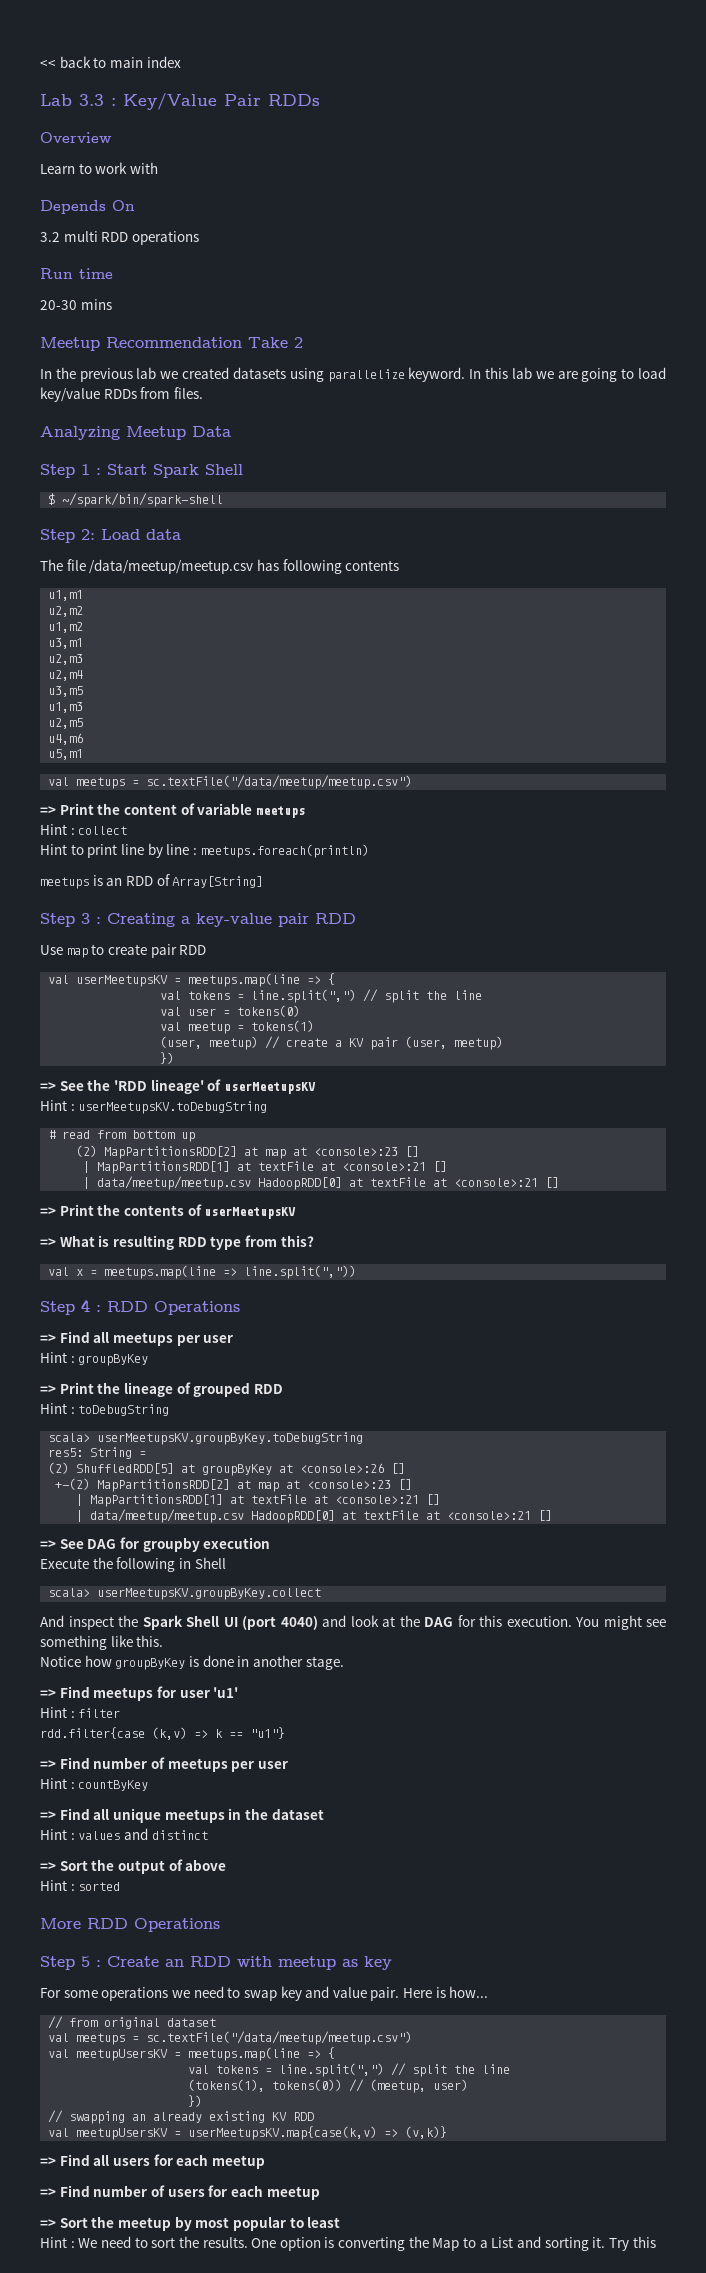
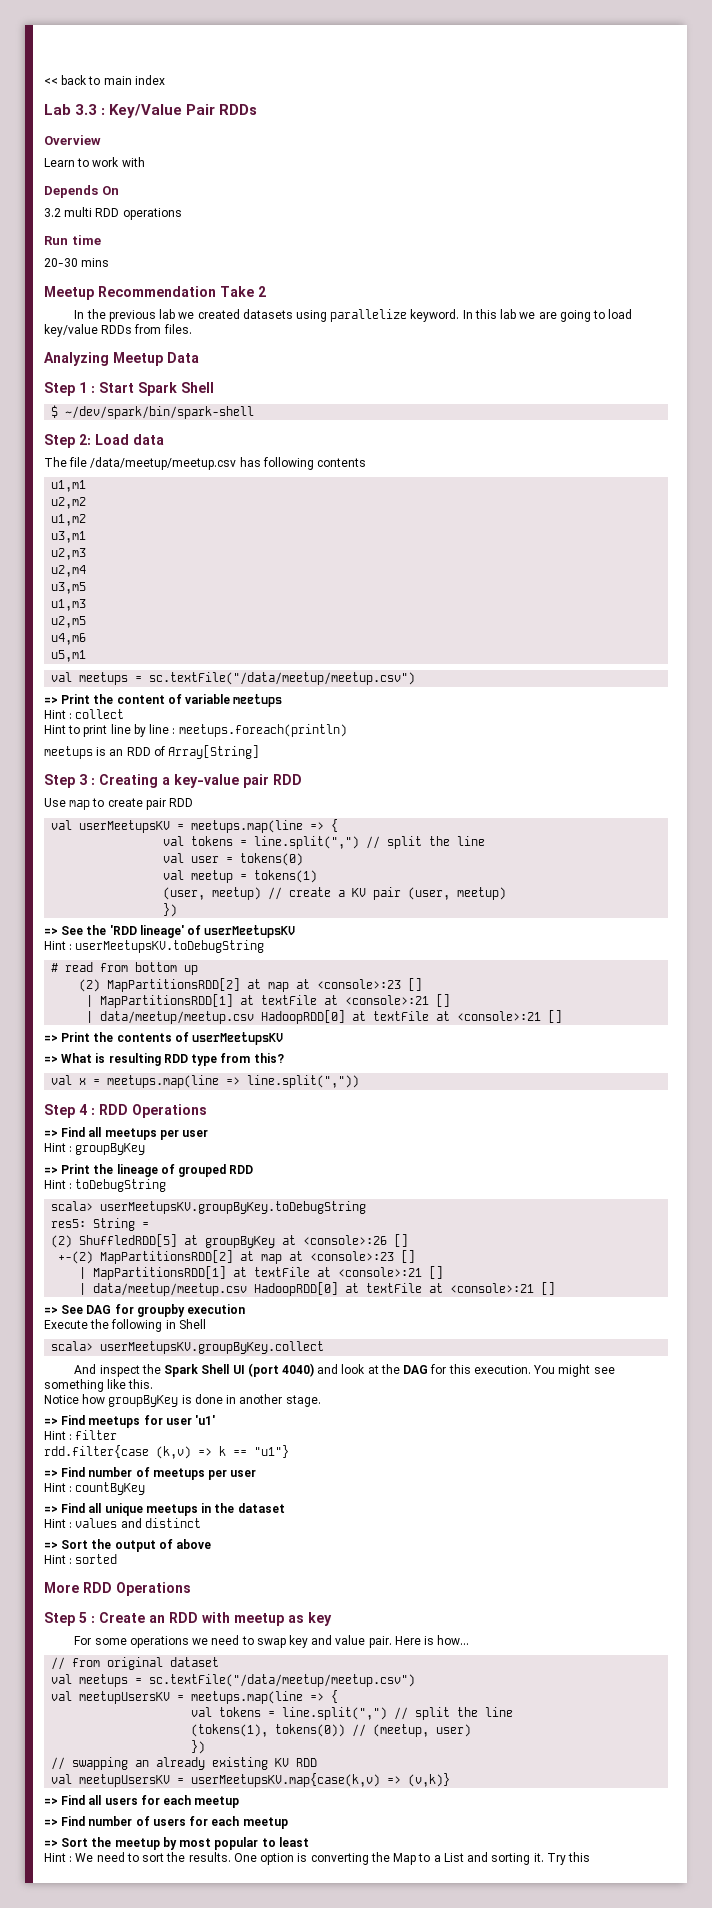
- $ ~/spark/bin/spark-shell
+ $ ~/dev/spark/bin/spark-shell

